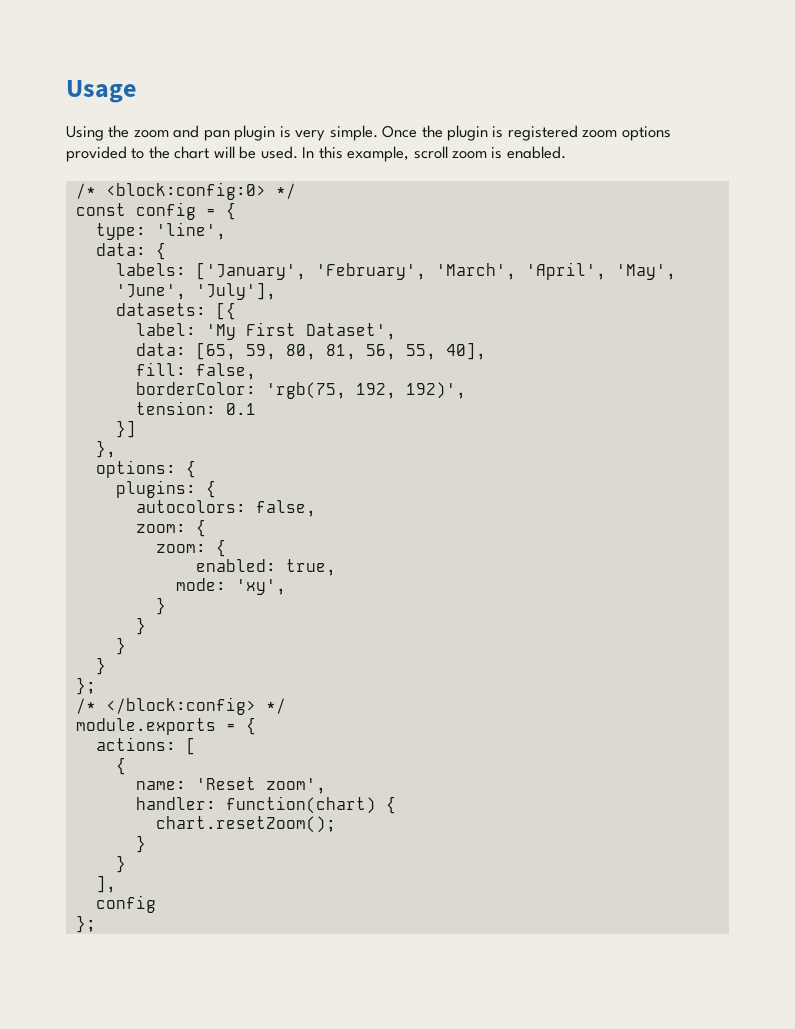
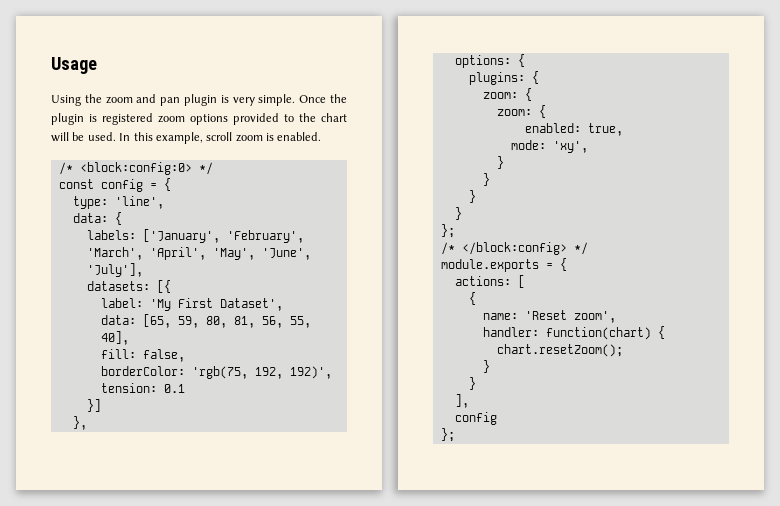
- autocolors: false,

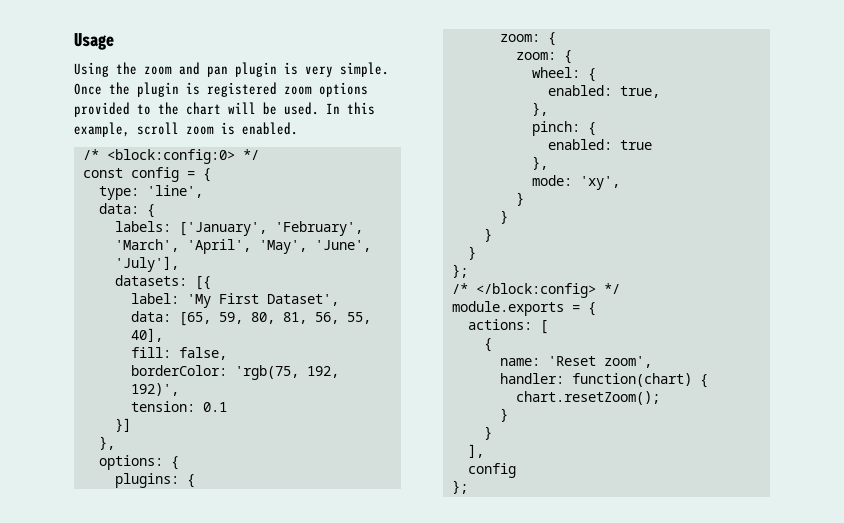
+ wheel: {
  enabled: true,
+ },
+ pinch: {
+ enabled: true
+ },

